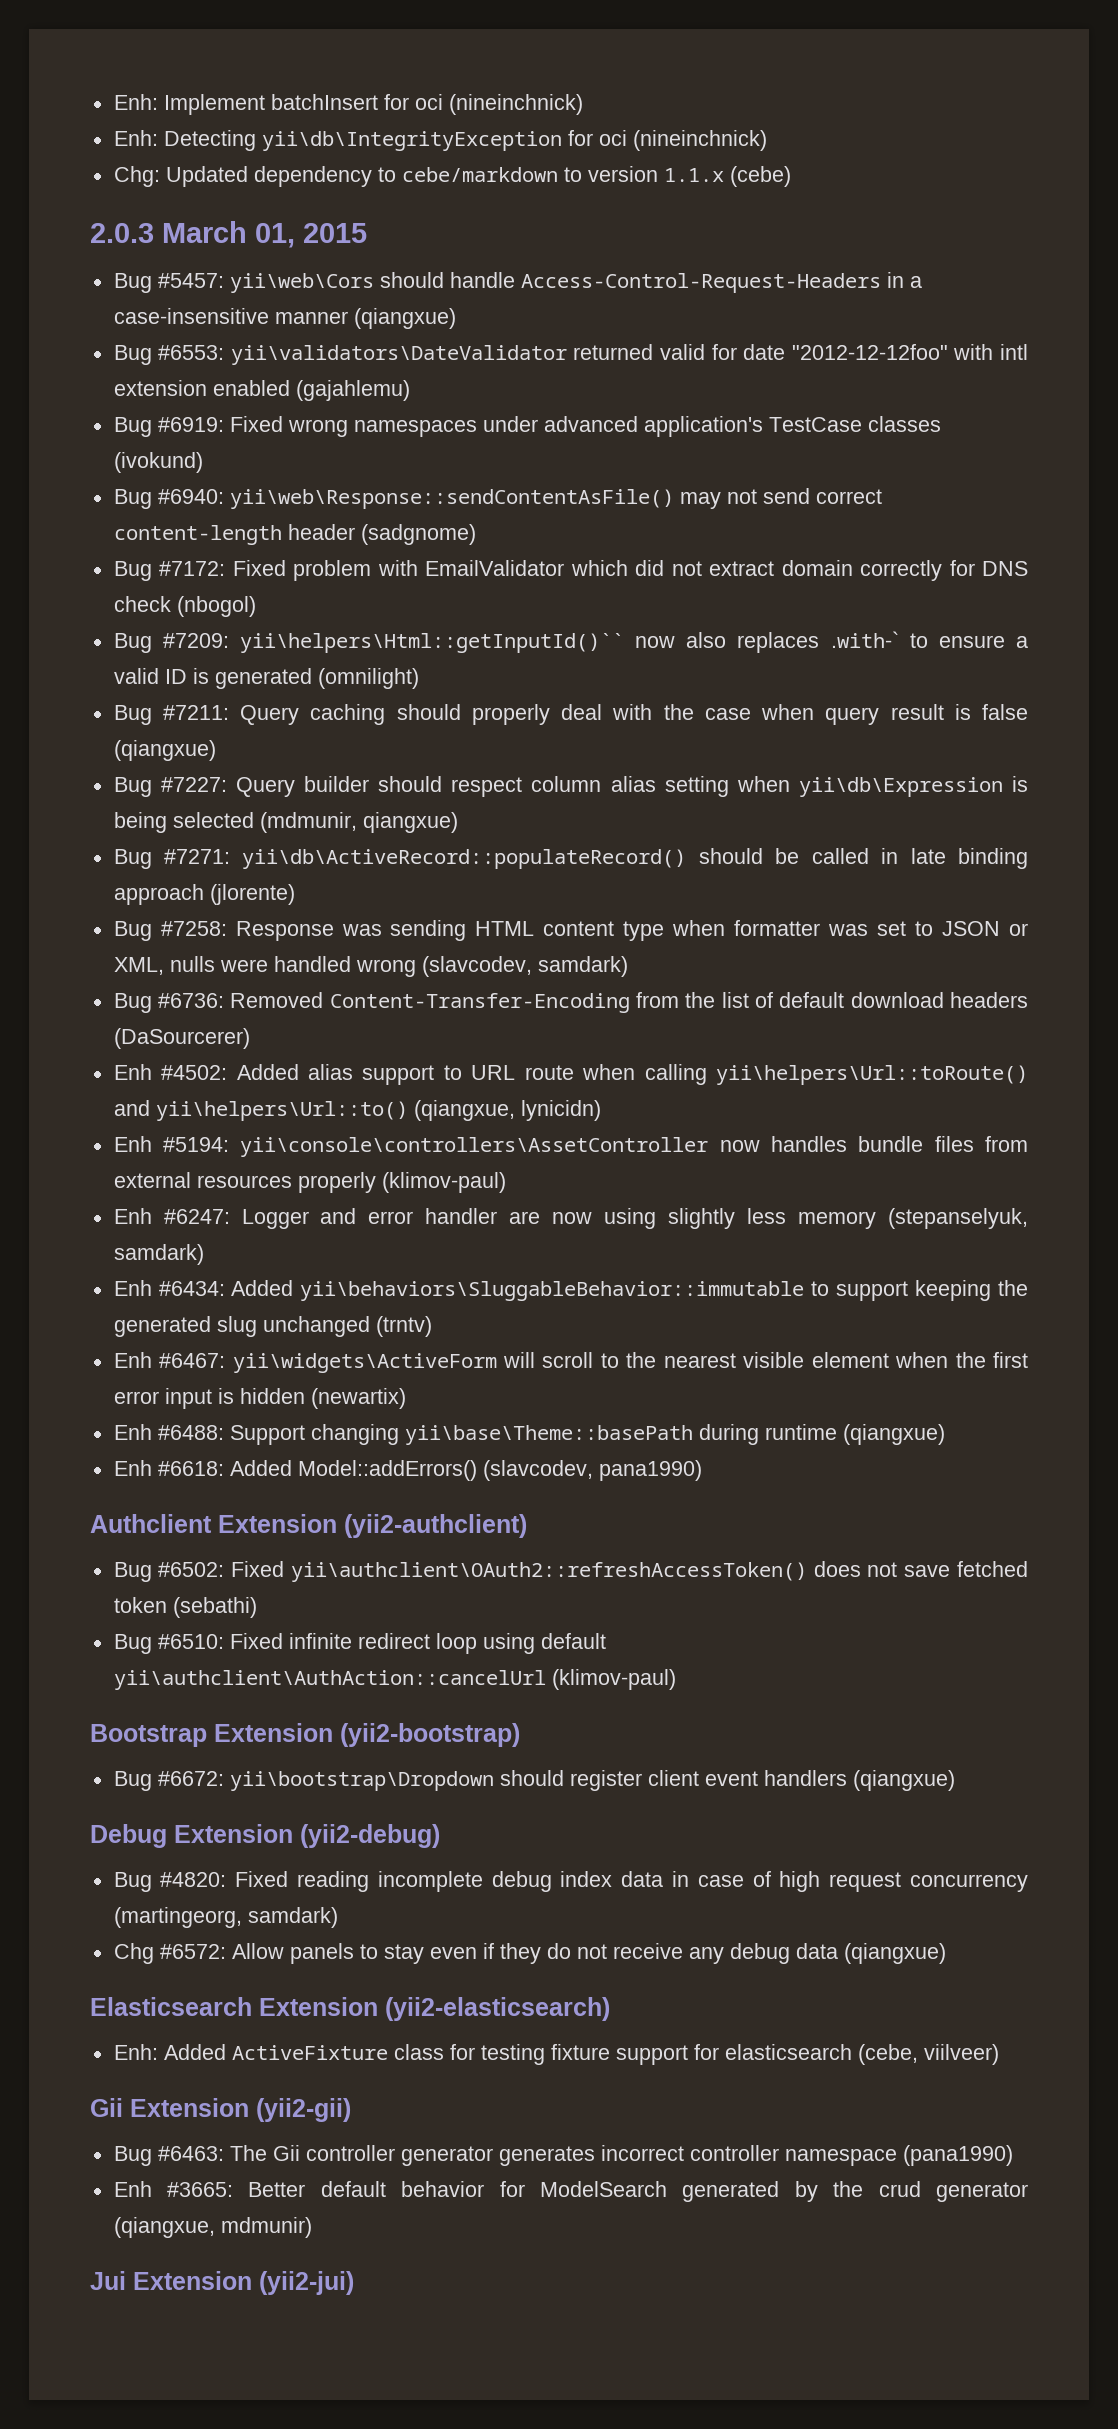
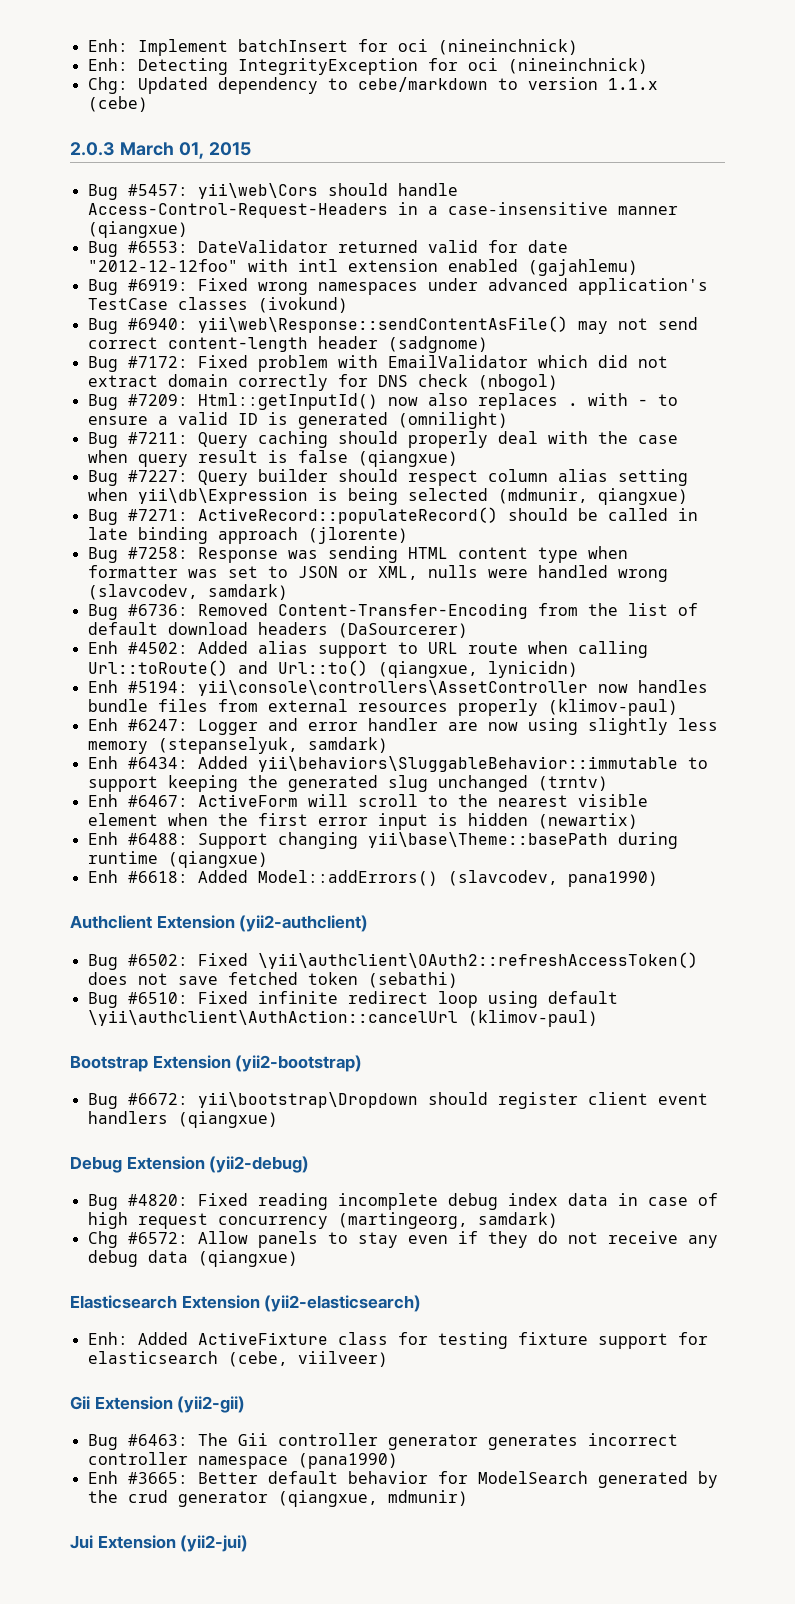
- Enh: Detecting yii\db\IntegrityException for oci (nineinchnick)
+ Enh: Detecting IntegrityException for oci (nineinchnick)
- Bug #6553: yii\validators\DateValidator returned valid for date "2012-12-12foo" with intl extension enabled (gajahlemu)
+ Bug #6553: DateValidator returned valid for date "2012-12-12foo" with intl extension enabled (gajahlemu)
- Bug #7209: yii\helpers\Html::getInputId()`` now also replaces .with-` to ensure a valid ID is generated (omnilight)
+ Bug #7209: Html::getInputId() now also replaces . with - to ensure a valid ID is generated (omnilight)
- Bug #7271: yii\db\ActiveRecord::populateRecord() should be called in late binding approach (jlorente)
+ Bug #7271: ActiveRecord::populateRecord() should be called in late binding approach (jlorente)
- Enh #4502: Added alias support to URL route when calling yii\helpers\Url::toRoute() and yii\helpers\Url::to() (qiangxue, lynicidn)
+ Enh #4502: Added alias support to URL route when calling Url::toRoute() and Url::to() (qiangxue, lynicidn)
- Enh #6467: yii\widgets\ActiveForm will scroll to the nearest visible element when the first error input is hidden (newartix)
+ Enh #6467: ActiveForm will scroll to the nearest visible element when the first error input is hidden (newartix)
- Bug #6502: Fixed yii\authclient\OAuth2::refreshAccessToken() does not save fetched token (sebathi)
+ Bug #6502: Fixed \yii\authclient\OAuth2::refreshAccessToken() does not save fetched token (sebathi)
- Bug #6510: Fixed infinite redirect loop using default yii\authclient\AuthAction::cancelUrl (klimov-paul)
+ Bug #6510: Fixed infinite redirect loop using default \yii\authclient\AuthAction::cancelUrl (klimov-paul)

